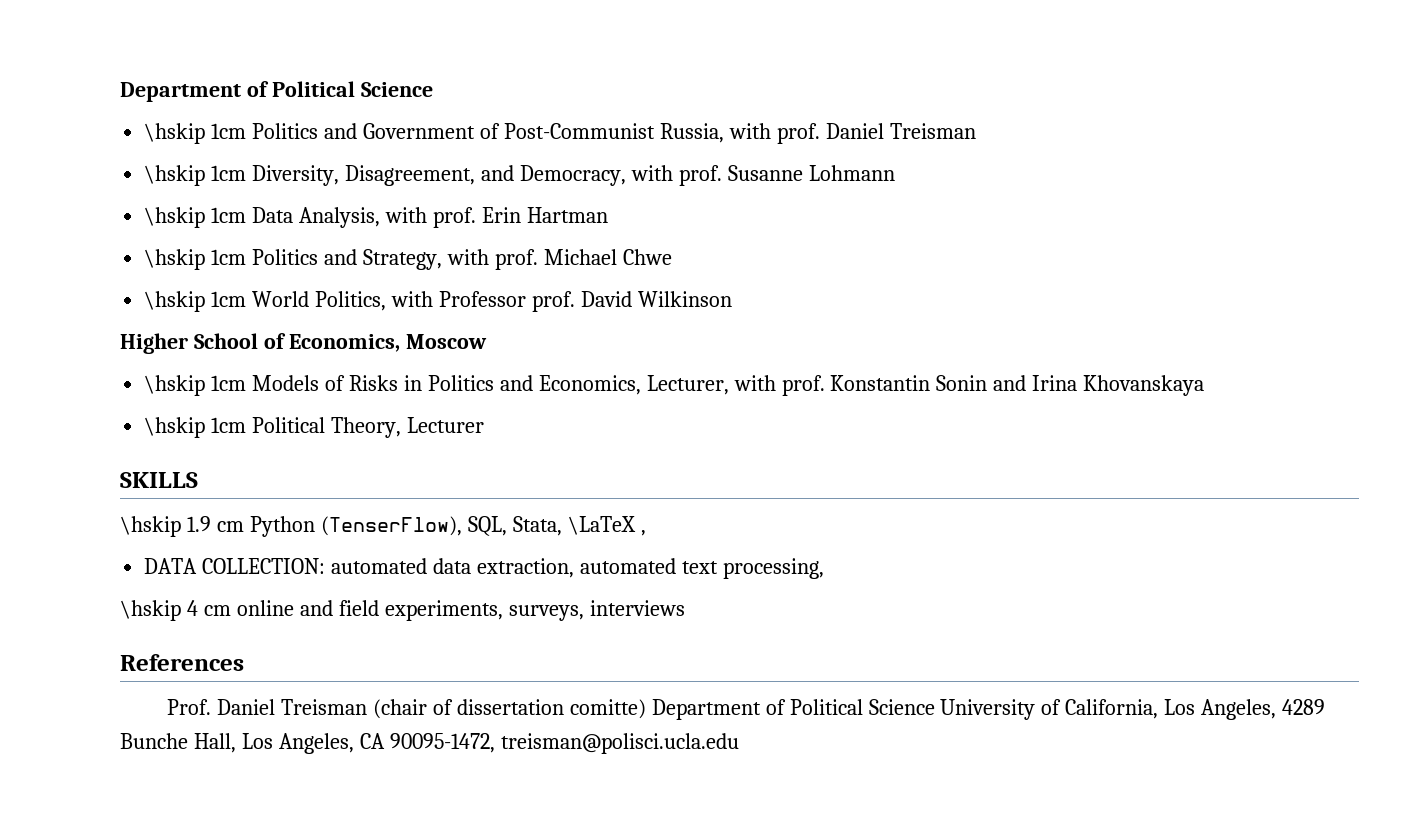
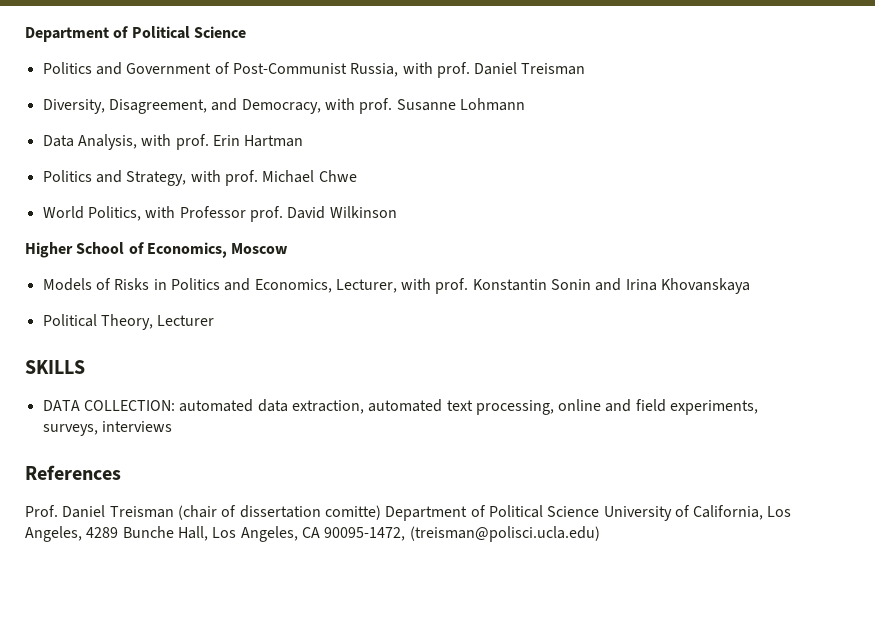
- \hskip 1cm Politics and Government of Post-Communist Russia, with prof. Daniel Treisman
+ Politics and Government of Post-Communist Russia, with prof. Daniel Treisman
- \hskip 1cm Diversity, Disagreement, and Democracy, with prof. Susanne Lohmann
+ Diversity, Disagreement, and Democracy, with prof. Susanne Lohmann
- \hskip 1cm Data Analysis, with prof. Erin Hartman
+ Data Analysis, with prof. Erin Hartman
- \hskip 1cm Politics and Strategy, with prof. Michael Chwe
+ Politics and Strategy, with prof. Michael Chwe
- \hskip 1cm World Politics, with Professor prof. David Wilkinson
+ World Politics, with Professor prof. David Wilkinson
- \hskip 1cm Models of Risks in Politics and Economics, Lecturer, with prof. Konstantin Sonin and Irina Khovanskaya
+ Models of Risks in Politics and Economics, Lecturer, with prof. Konstantin Sonin and Irina Khovanskaya
- \hskip 1cm Political Theory, Lecturer
+ Political Theory, Lecturer
- \hskip 1.9 cm Python (TenserFlow), SQL, Stata, \LaTeX ,
- DATA COLLECTION: automated data extraction, automated text processing,
- \hskip 4 cm online and field experiments, surveys, interviews
+ DATA COLLECTION: automated data extraction, automated text processing, online and field experiments, surveys, interviews
- Prof. Daniel Treisman (chair of dissertation comitte) Department of Political Science University of California, Los Angeles, 4289 Bunche Hall, Los Angeles, CA 90095-1472, treisman@polisci.ucla.edu
+ Prof. Daniel Treisman (chair of dissertation comitte) Department of Political Science University of California, Los Angeles, 4289 Bunche Hall, Los Angeles, CA 90095-1472, (treisman@polisci.ucla.edu)

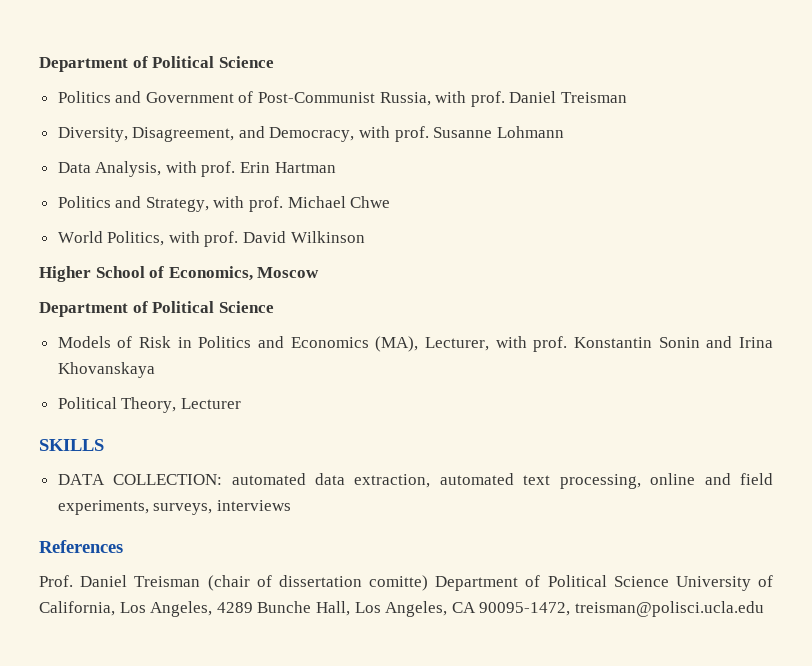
- World Politics, with Professor prof. David Wilkinson
+ World Politics, with prof. David Wilkinson
  Higher School of Economics, Moscow
+ Department of Political Science
- Models of Risks in Politics and Economics, Lecturer, with prof. Konstantin Sonin and Irina Khovanskaya
+ Models of Risk in Politics and Economics (MA), Lecturer, with prof. Konstantin Sonin and Irina Khovanskaya
- Prof. Daniel Treisman (chair of dissertation comitte) Department of Political Science University of California, Los Angeles, 4289 Bunche Hall, Los Angeles, CA 90095-1472, (treisman@polisci.ucla.edu)
+ Prof. Daniel Treisman (chair of dissertation comitte) Department of Political Science University of California, Los Angeles, 4289 Bunche Hall, Los Angeles, CA 90095-1472, treisman@polisci.ucla.edu

